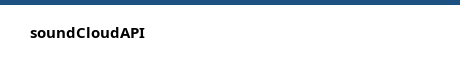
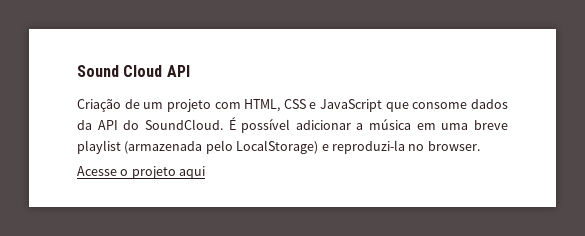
- soundCloudAPI
+ Sound Cloud API
+ Criação de um projeto com HTML, CSS e JavaScript que consome dados da API do SoundCloud. É possível adicionar a música em uma breve playlist (armazenada pelo LocalStorage) e reproduzi-la no browser.
+ Acesse o projeto aqui

